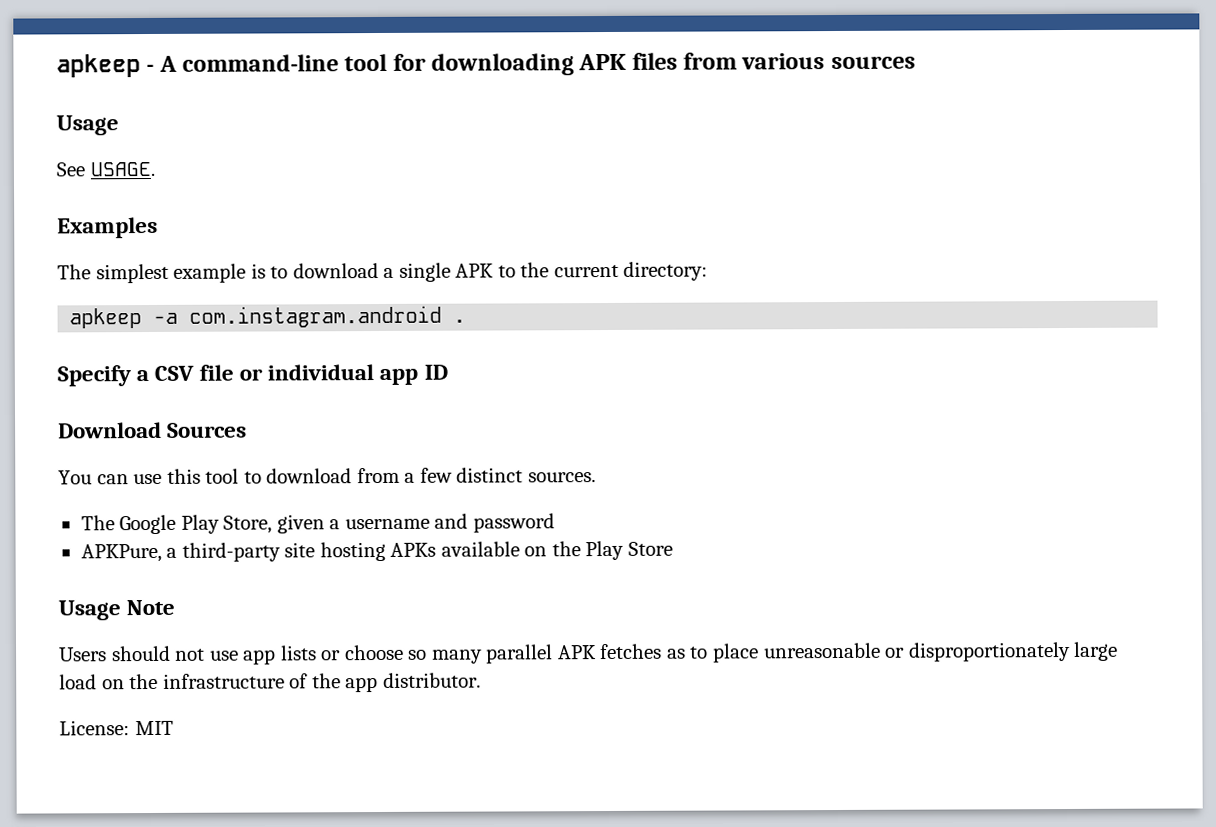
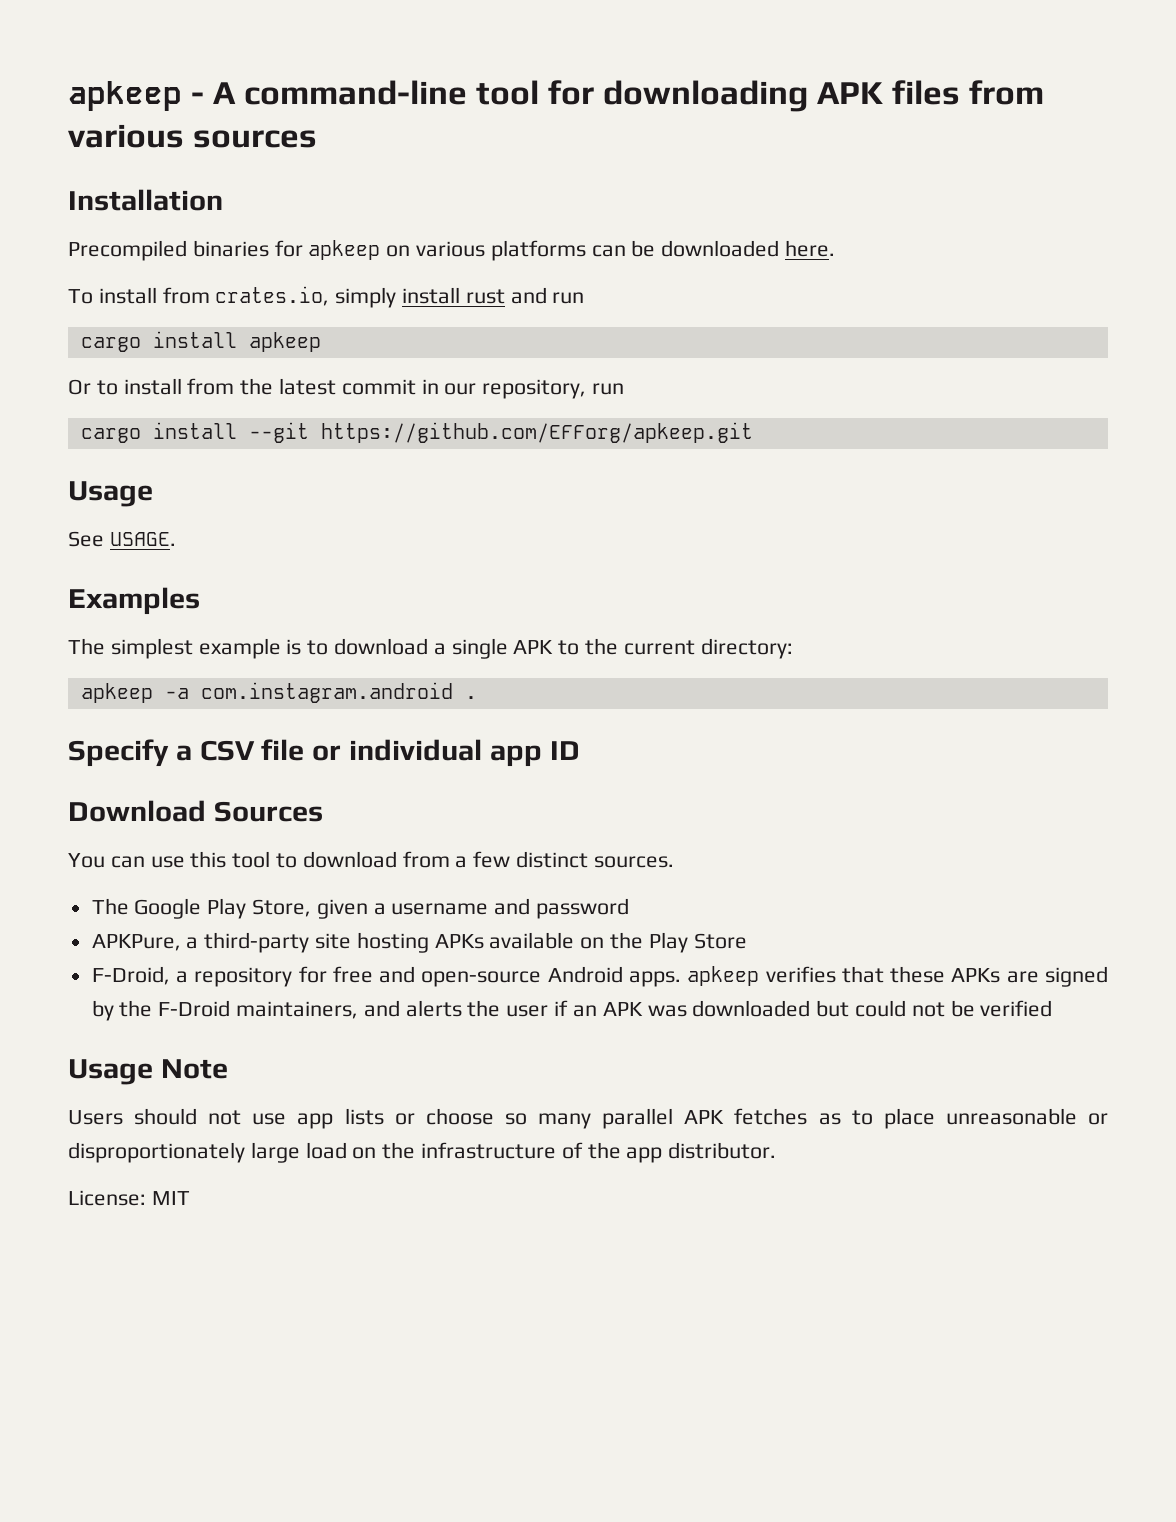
+ Installation
+ Precompiled binaries for apkeep on various platforms can be downloaded here.
+ To install from crates.io, simply install rust and run
+ cargo install apkeep
+ Or to install from the latest commit in our repository, run
+ cargo install --git https://github.com/EFForg/apkeep.git
+ F-Droid, a repository for free and open-source Android apps. apkeep verifies that these APKs are signed by the F-Droid maintainers, and alerts the user if an APK was downloaded but could not be verified

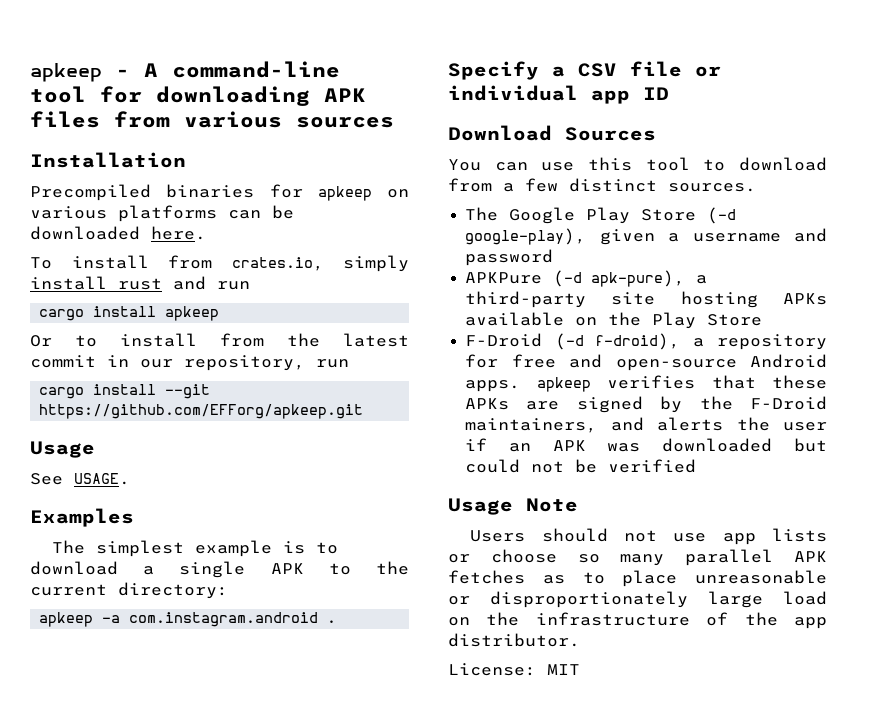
- The Google Play Store, given a username and password
+ The Google Play Store (-d google-play), given a username and password
- APKPure, a third-party site hosting APKs available on the Play Store
+ APKPure (-d apk-pure), a third-party site hosting APKs available on the Play Store
- F-Droid, a repository for free and open-source Android apps. apkeep verifies that these APKs are signed by the F-Droid maintainers, and alerts the user if an APK was downloaded but could not be verified
+ F-Droid (-d f-droid), a repository for free and open-source Android apps. apkeep verifies that these APKs are signed by the F-Droid maintainers, and alerts the user if an APK was downloaded but could not be verified

